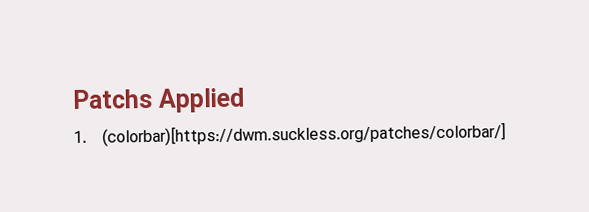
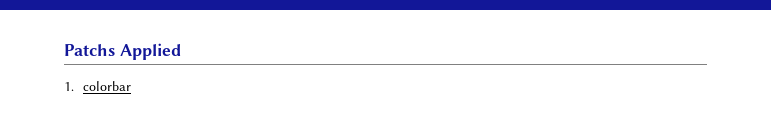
- 1. (colorbar)[https://dwm.suckless.org/patches/colorbar/]
+ 1. colorbar

